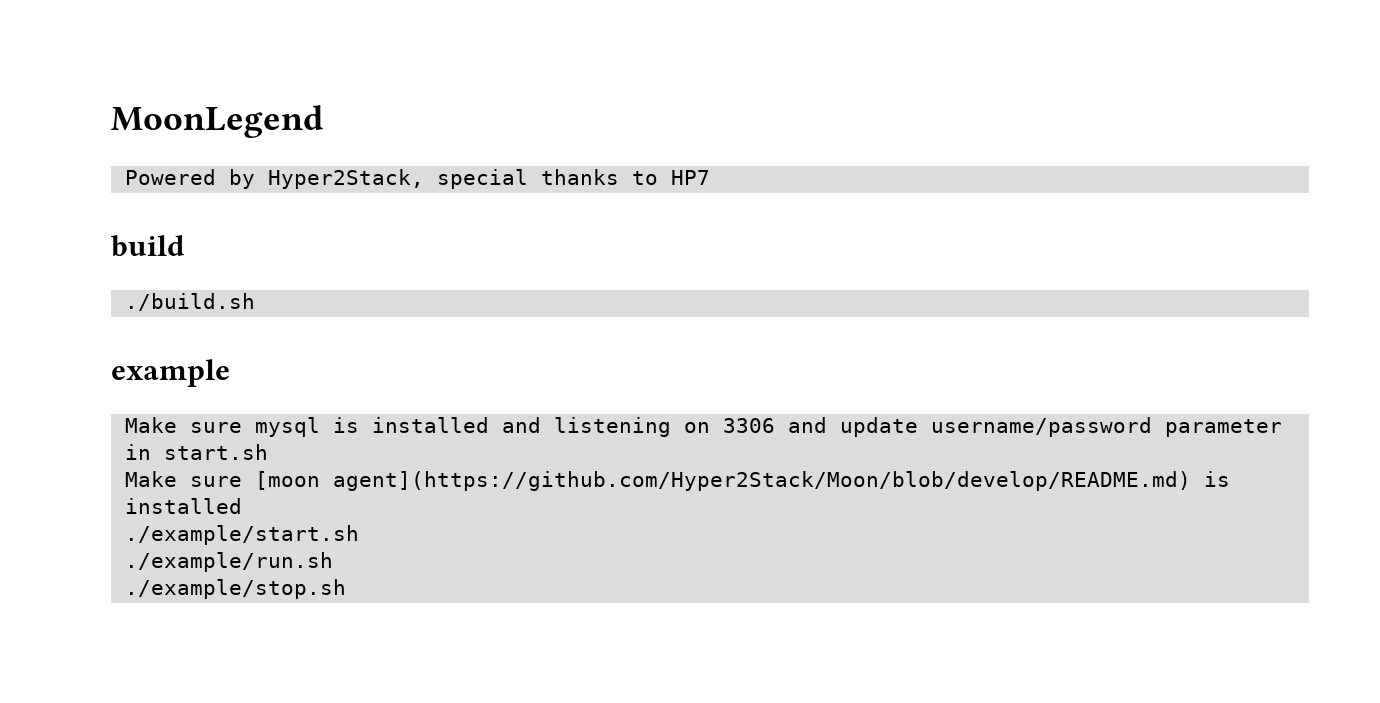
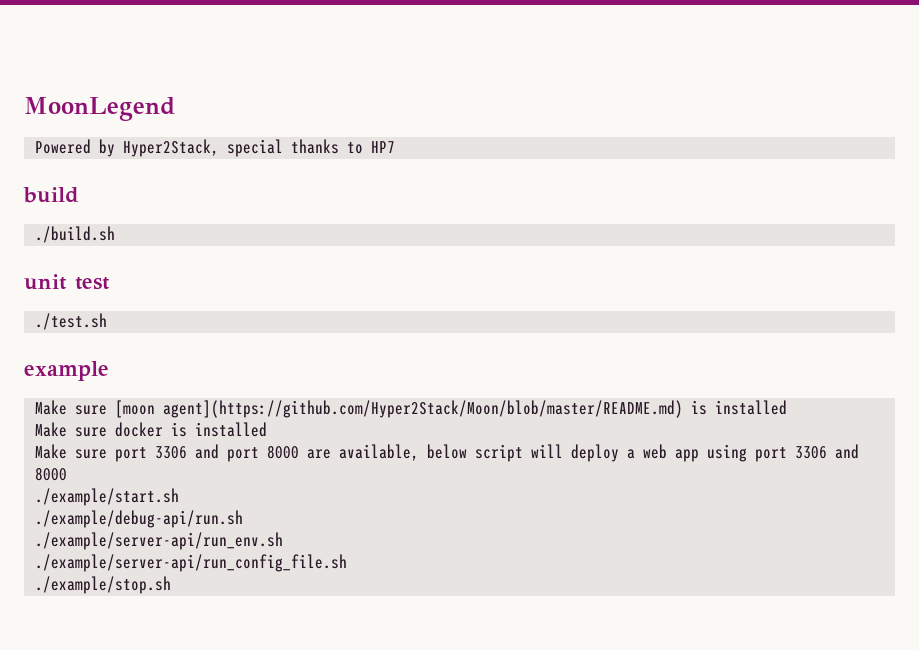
+ unit test
+ ./test.sh
- Make sure mysql is installed and listening on 3306 and update username/password parameter in start.sh
- Make sure [moon agent](https://github.com/Hyper2Stack/Moon/blob/develop/README.md) is installed
+ Make sure [moon agent](https://github.com/Hyper2Stack/Moon/blob/master/README.md) is installed
+ Make sure docker is installed
+ Make sure port 3306 and port 8000 are available, below script will deploy a web app using port 3306 and 8000
  ./example/start.sh
- ./example/run.sh
+ ./example/debug-api/run.sh
+ ./example/server-api/run_env.sh
+ ./example/server-api/run_config_file.sh

